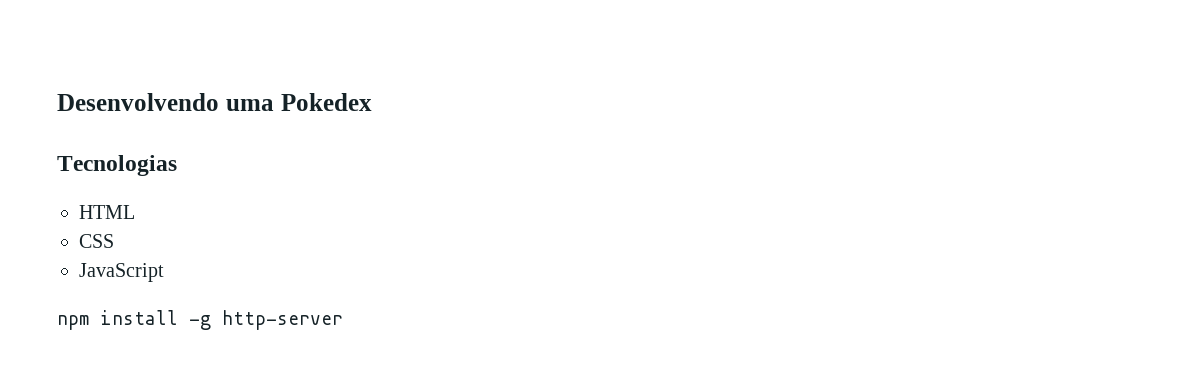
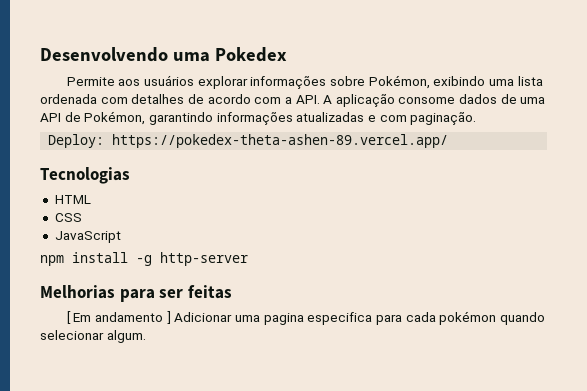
+ Permite aos usuários explorar informações sobre Pokémon, exibindo uma lista ordenada com detalhes de acordo com a API. A aplicação consome dados de uma API de Pokémon, garantindo informações atualizadas e com paginação.
+ Deploy: https://pokedex-theta-ashen-89.vercel.app/
+ Melhorias para ser feitas
+ [ Em andamento ] Adicionar uma pagina especifica para cada pokémon quando selecionar algum.

